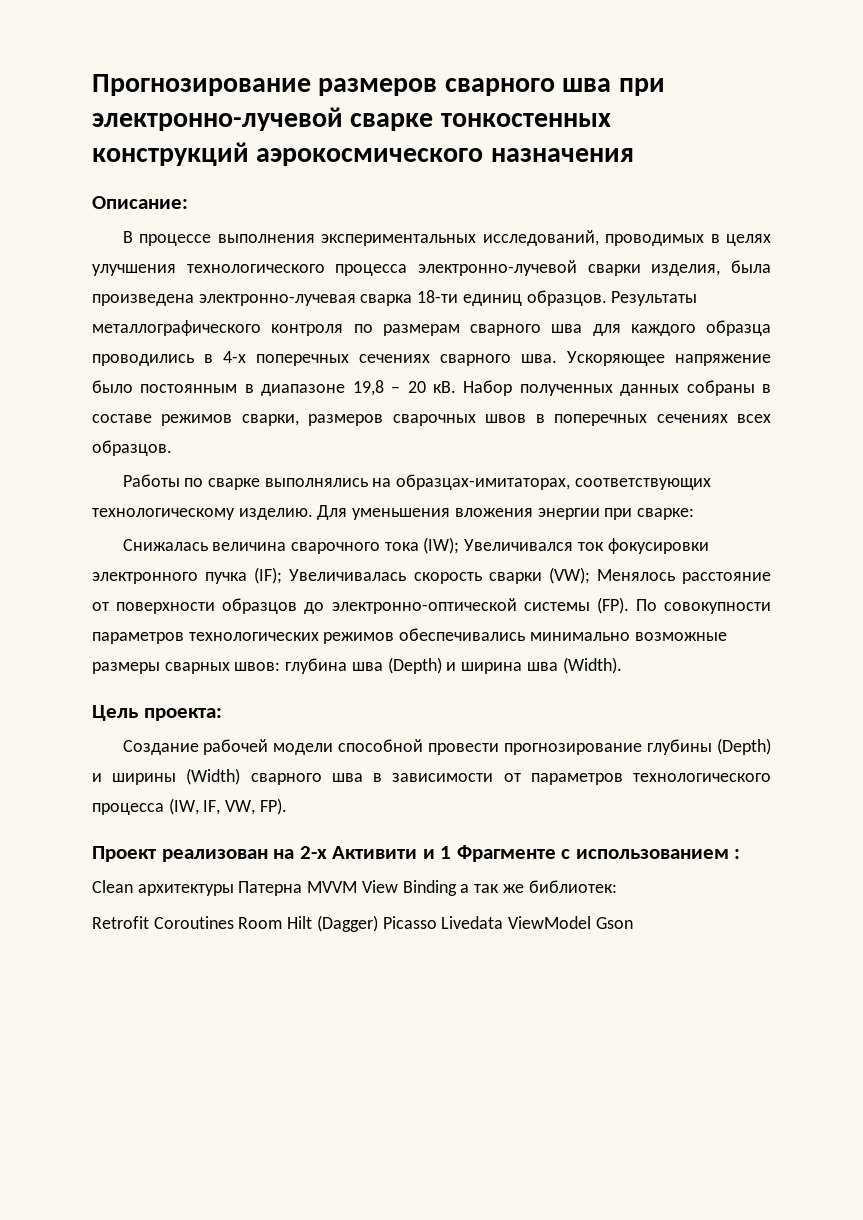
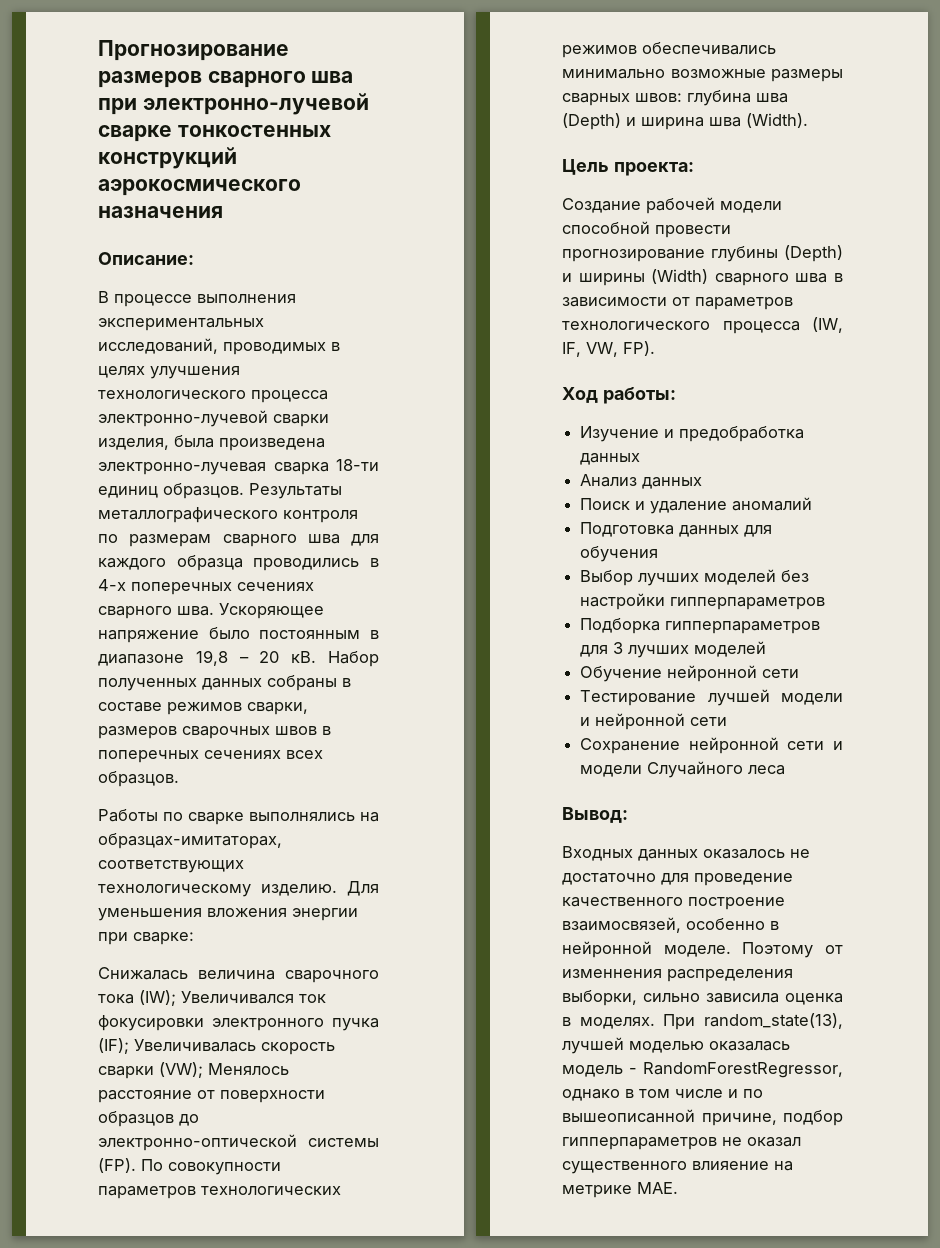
- Проект реализован на 2-х Активити и 1 Фрагменте с использованием :
- Clean архитектуры Патерна MVVM View Binding а так же библиотек:
- Retrofit Coroutines Room Hilt (Dagger) Picasso Livedata ViewModel Gson
+ Ход работы:
+ Изучение и предобработка данных
+ Анализ данных
+ Поиск и удаление аномалий
+ Подготовка данных для обучения
+ Выбор лучших моделей без настройки гипперпараметров
+ Подборка гипперпараметров для 3 лучших моделей
+ Обучение нейронной сети
+ Тестирование лучшей модели и нейронной сети
+ Сохранение нейронной сети и модели Случайного леса
+ Вывод:
+ Входных данных оказалось не достаточно для проведение качественного построение взаимосвязей, особенно в нейронной моделе. Поэтому от изменнения распределения выборки, сильно зависила оценка в моделях. При random_state(13), лучшей моделью оказалась модель - RandomForestRegressor, однако в том числе и по вышеописанной причине, подбор гипперпараметров не оказал существенного влияение на метрике MAE.

